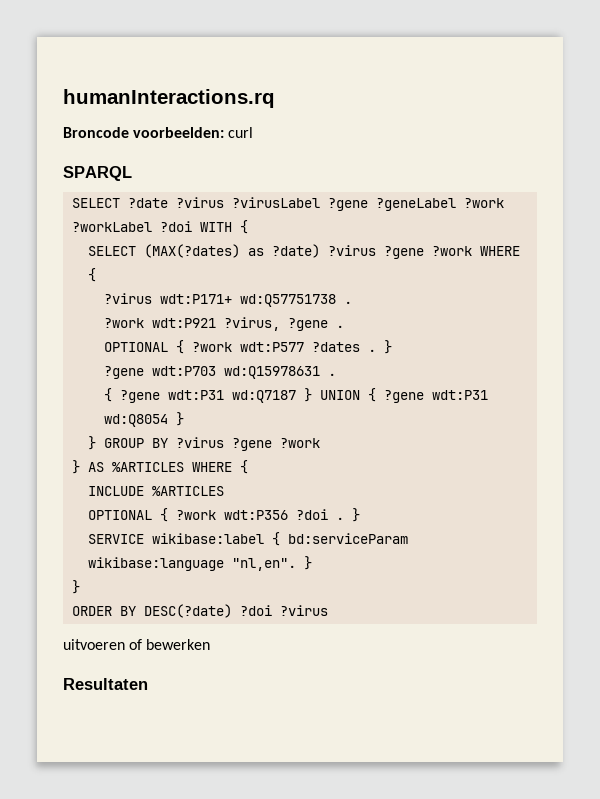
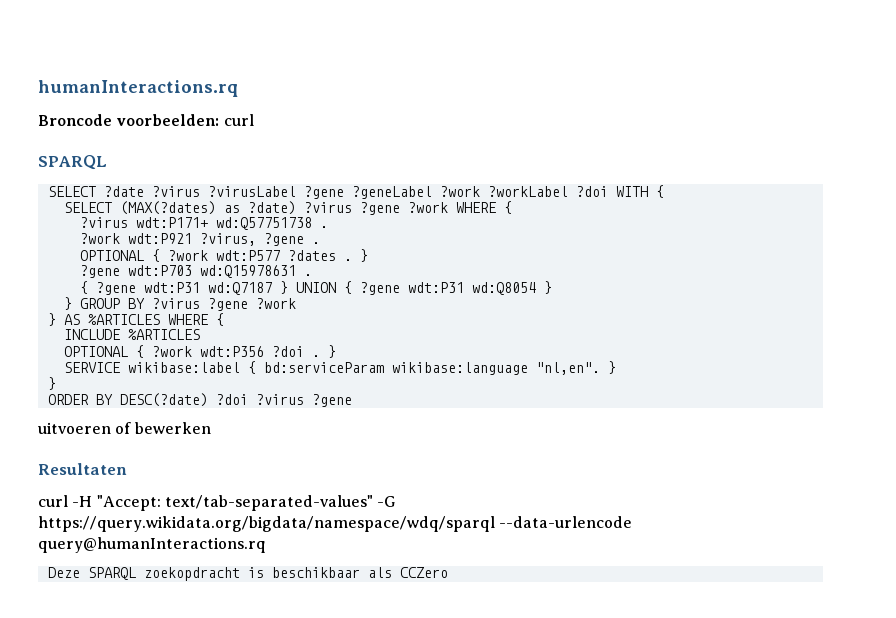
- ORDER BY DESC(?date) ?doi ?virus
+ ORDER BY DESC(?date) ?doi ?virus ?gene
+ curl -H "Accept: text/tab-separated-values" -G https://query.wikidata.org/bigdata/namespace/wdq/sparql --data-urlencode query@humanInteractions.rq
+ Deze SPARQL zoekopdracht is beschikbaar als CCZero

